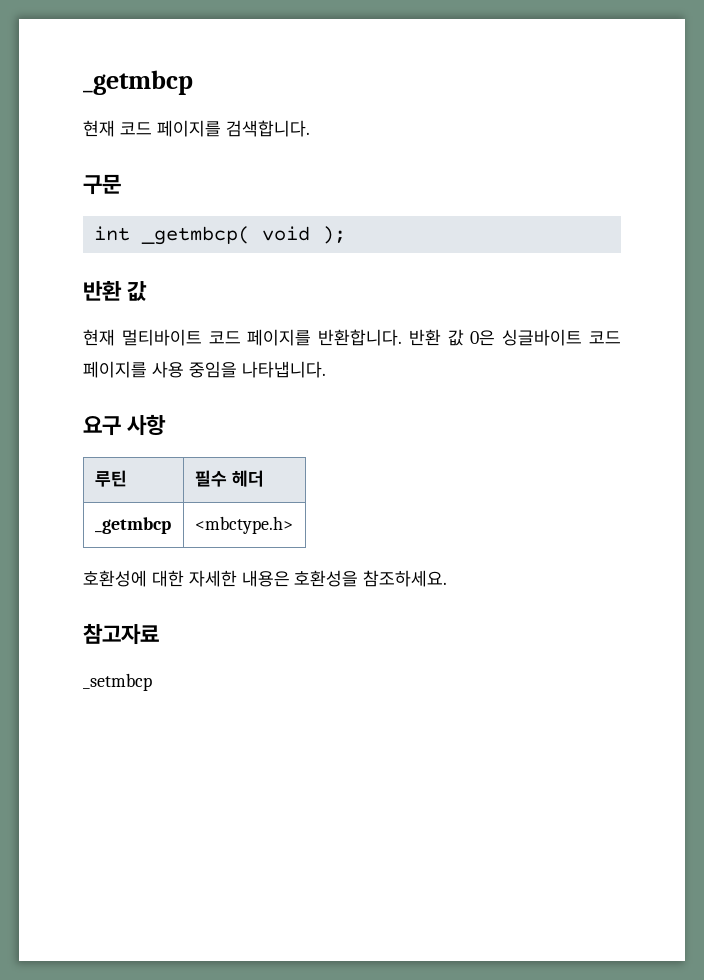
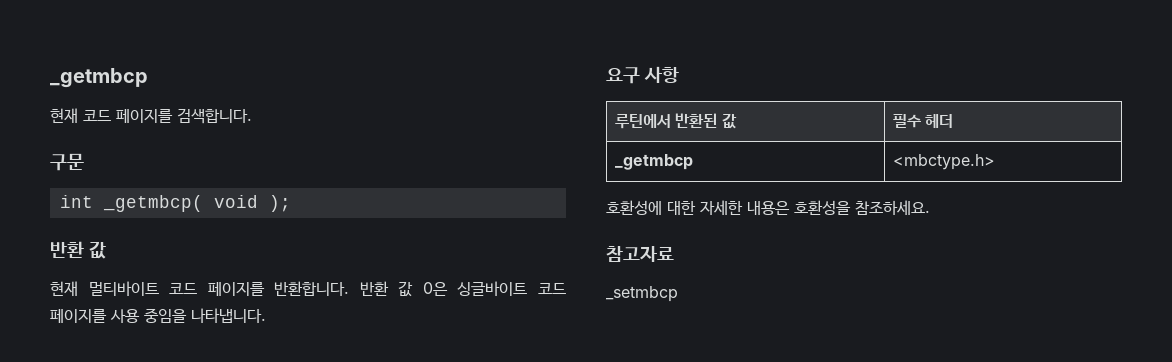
- 루틴 | 필수 헤더
+ 루틴에서 반환된 값 | 필수 헤더

